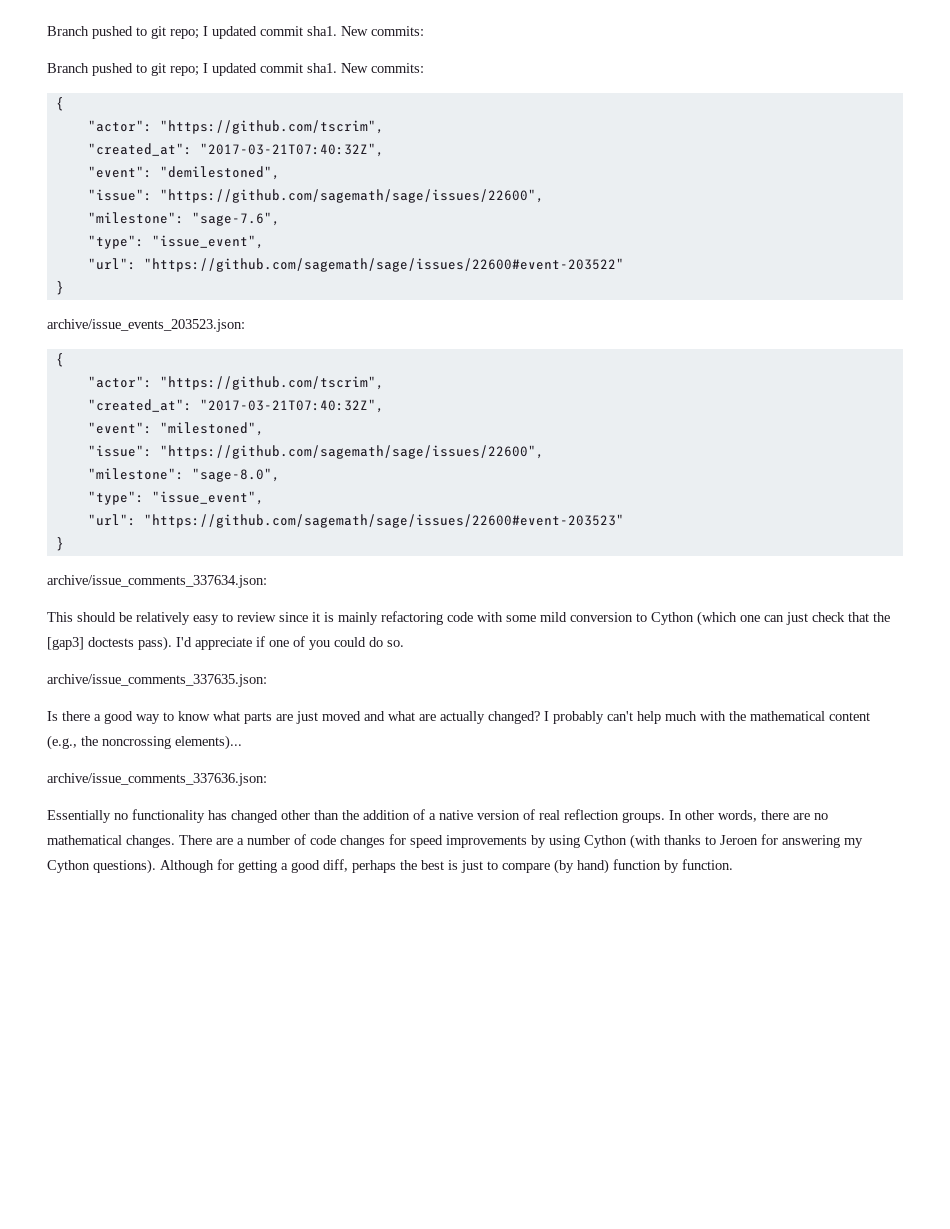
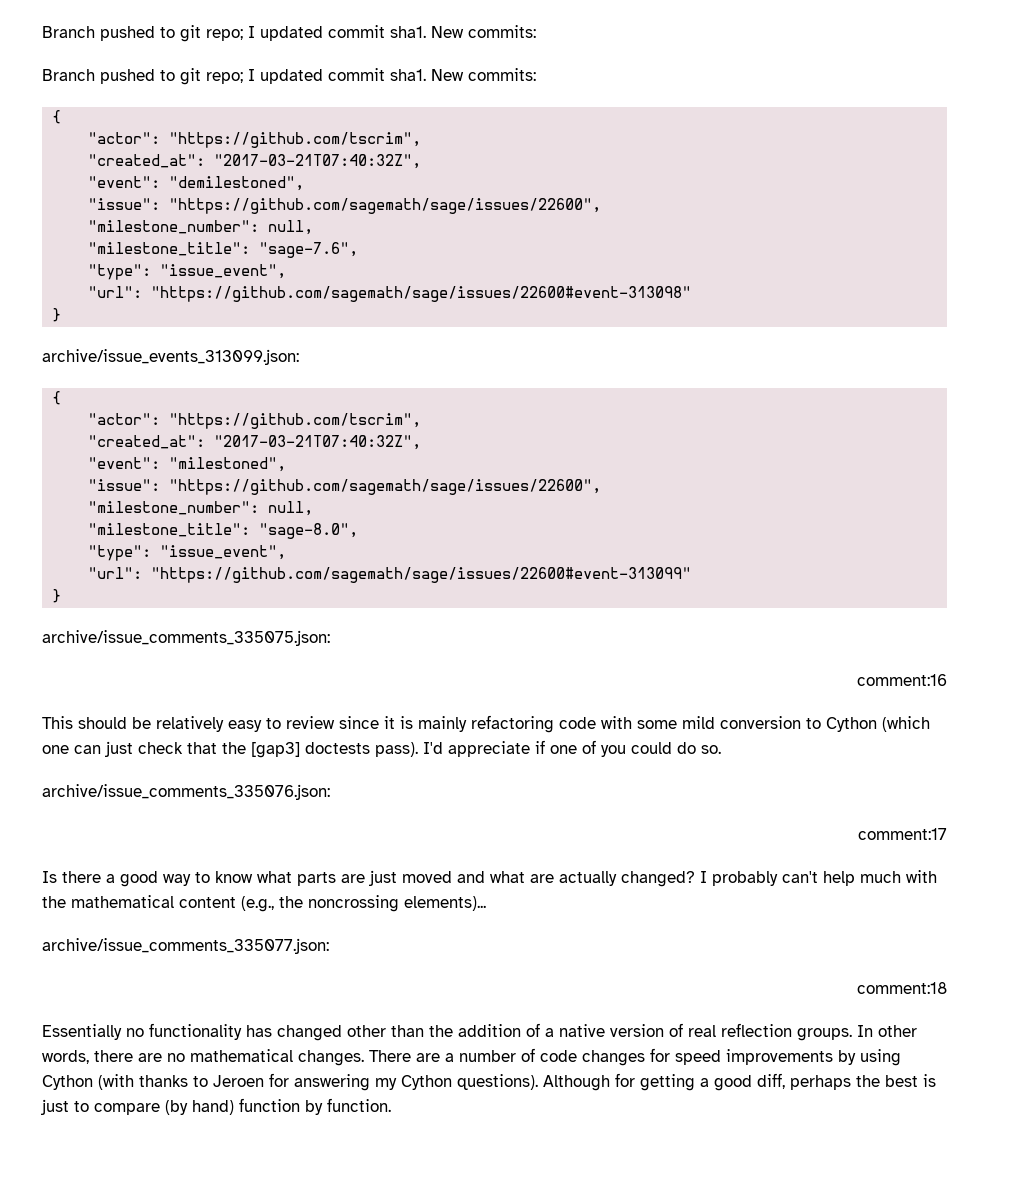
  "event": "demilestoned",
  "issue": "https://github.com/sagemath/sage/issues/22600",
- "milestone": "sage-7.6",
+ "milestone_number": null,
+ "milestone_title": "sage-7.6",
- "url": "https://github.com/sagemath/sage/issues/22600#event-203522"
+ "url": "https://github.com/sagemath/sage/issues/22600#event-313098"
  }
- archive/issue_events_203523.json:
+ archive/issue_events_313099.json:
  "event": "milestoned",
  "issue": "https://github.com/sagemath/sage/issues/22600",
- "milestone": "sage-8.0",
+ "milestone_number": null,
+ "milestone_title": "sage-8.0",
- "url": "https://github.com/sagemath/sage/issues/22600#event-203523"
+ "url": "https://github.com/sagemath/sage/issues/22600#event-313099"
  }
- archive/issue_comments_337634.json:
+ archive/issue_comments_335075.json:
+ comment:16
- archive/issue_comments_337635.json:
+ archive/issue_comments_335076.json:
+ comment:17
- archive/issue_comments_337636.json:
+ archive/issue_comments_335077.json:
+ comment:18

